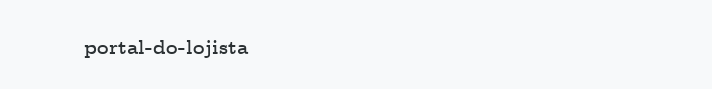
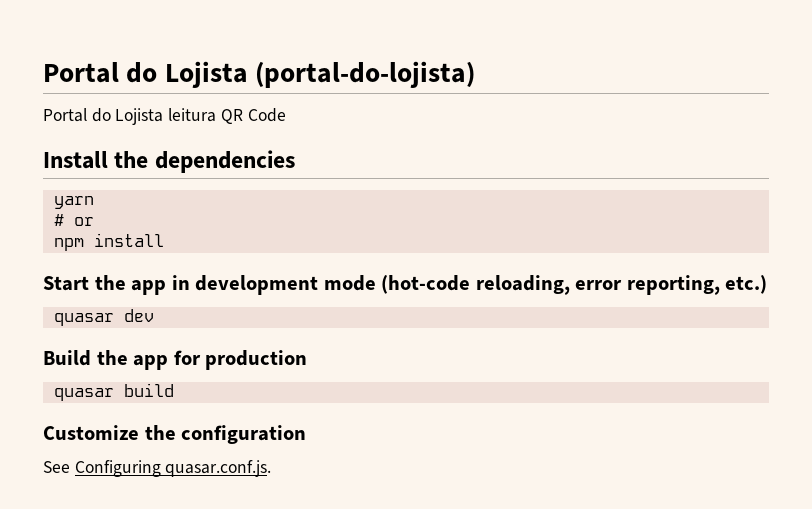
- portal-do-lojista
+ Portal do Lojista (portal-do-lojista)
+ Portal do Lojista leitura QR Code
+ Install the dependencies
+ yarn
+ # or
+ npm install
+ Start the app in development mode (hot-code reloading, error reporting, etc.)
+ quasar dev
+ Build the app for production
+ quasar build
+ Customize the configuration
+ See Configuring quasar.conf.js.

